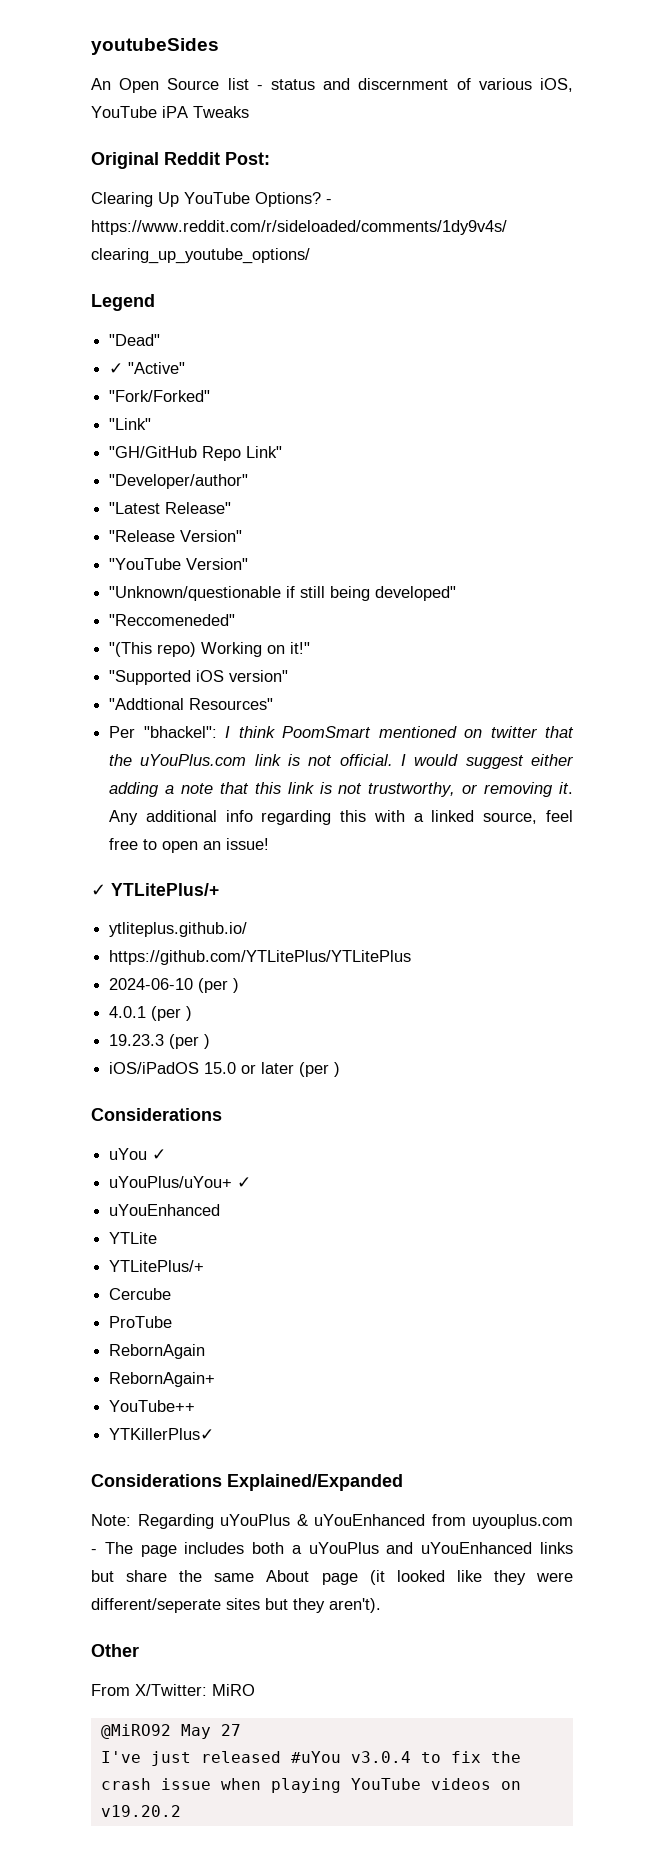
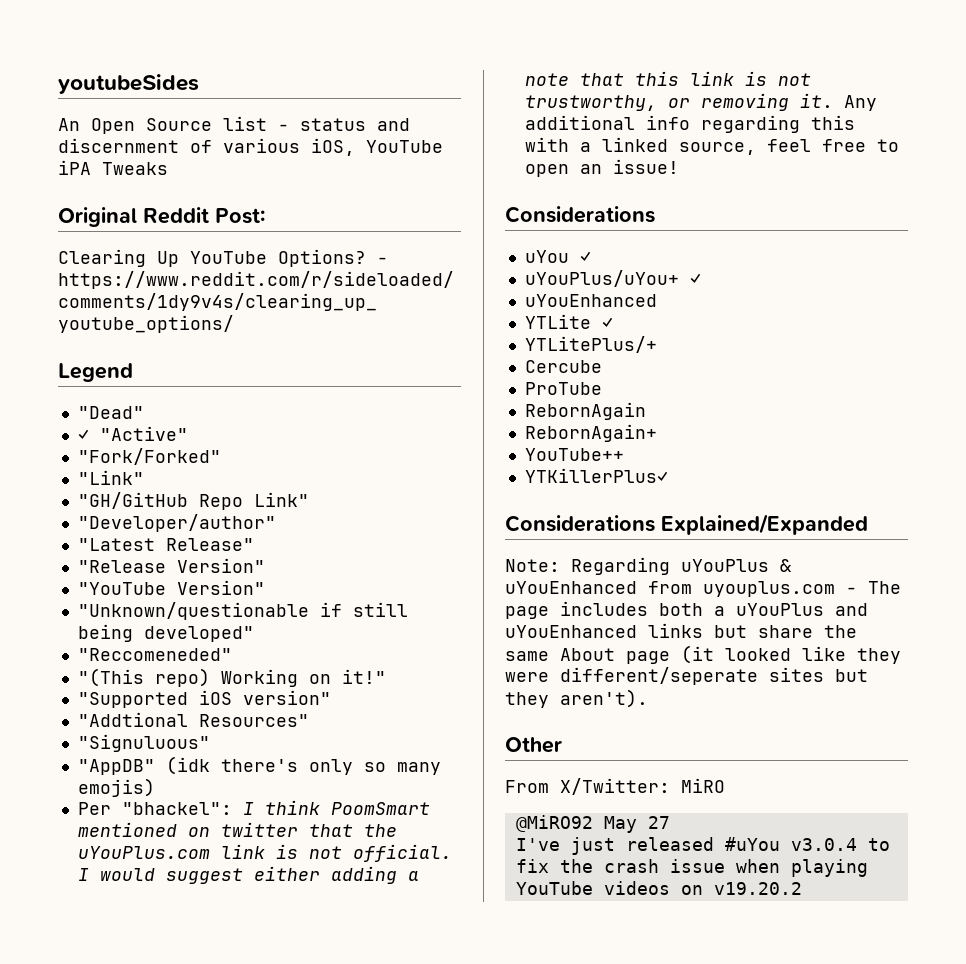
+ "Signuluous"
+ "AppDB" (idk there's only so many emojis)
- ✓ YTLitePlus/+
- ytliteplus.github.io/
- https://github.com/YTLitePlus/YTLitePlus
- 2024-06-10 (per )
- 4.0.1 (per )
- 19.23.3 (per )
- iOS/iPadOS 15.0 or later (per )
- YTLite
+ YTLite ✓

